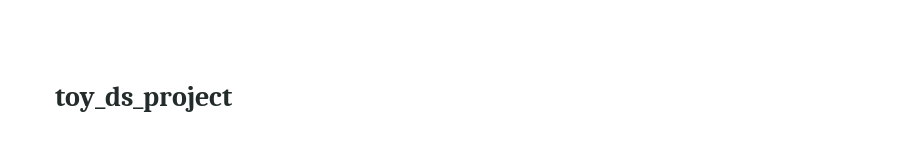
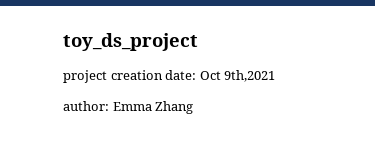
+ project creation date: Oct 9th,2021
+ author: Emma Zhang

